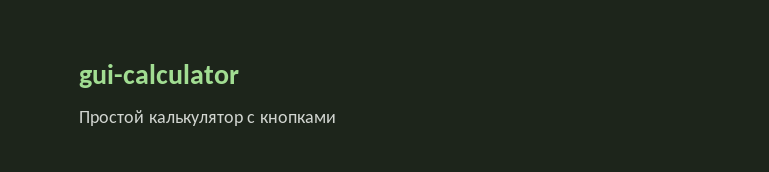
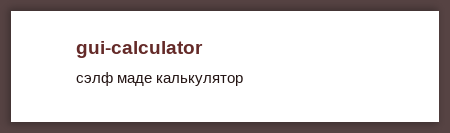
- Простой калькулятор с кнопками
+ сэлф маде калькулятор

